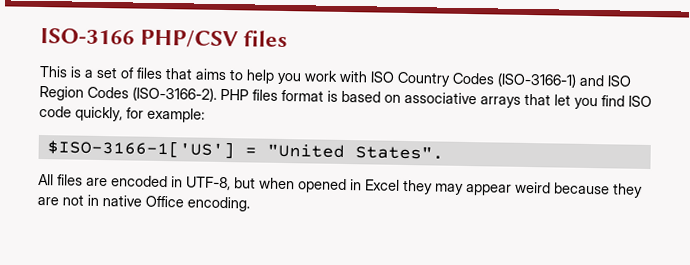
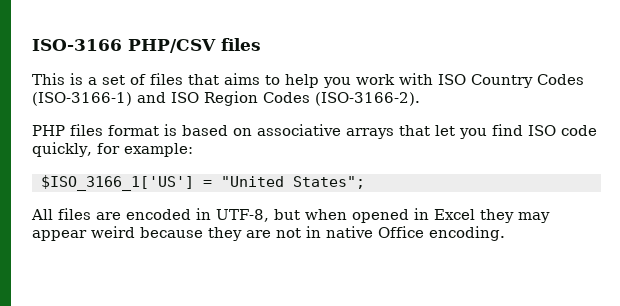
- This is a set of files that aims to help you work with ISO Country Codes (ISO-3166-1) and ISO Region Codes (ISO-3166-2). PHP files format is based on associative arrays that let you find ISO code quickly, for example:
+ This is a set of files that aims to help you work with ISO Country Codes (ISO-3166-1) and ISO Region Codes (ISO-3166-2).
+ PHP files format is based on associative arrays that let you find ISO code quickly, for example:
- $ISO-3166-1['US'] = "United States".
+ $ISO_3166_1['US'] = "United States";

